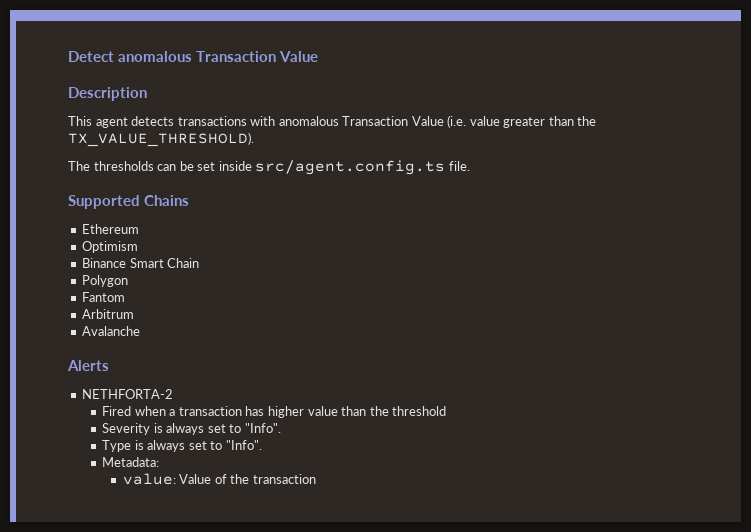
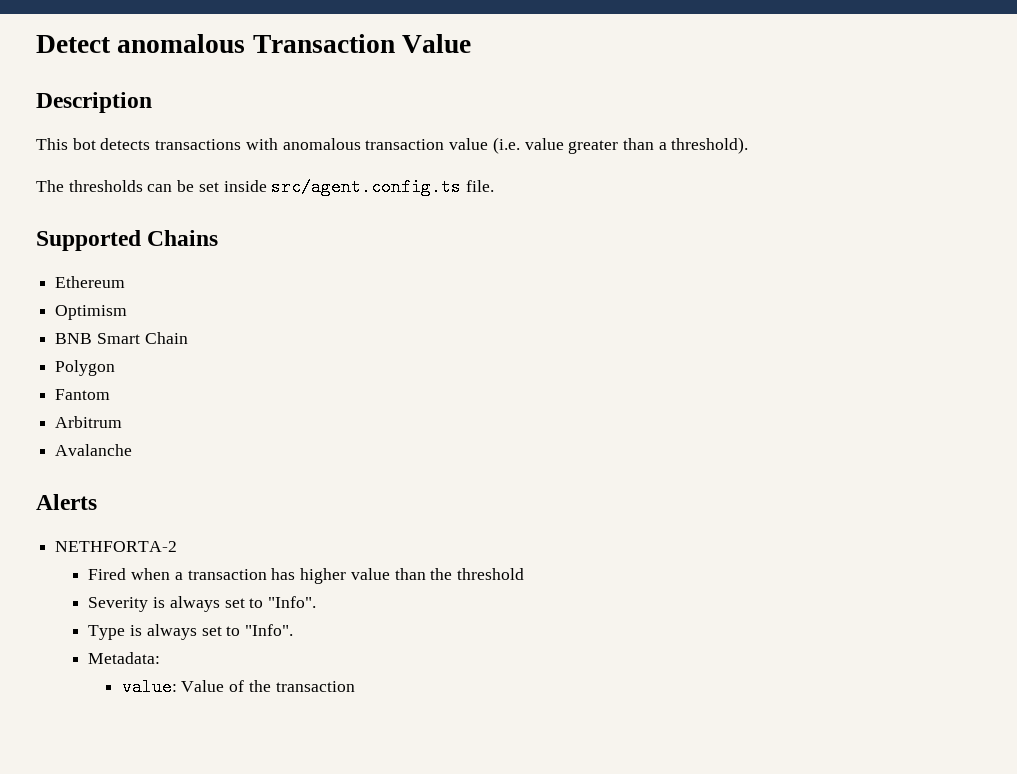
- This agent detects transactions with anomalous Transaction Value (i.e. value greater than the TX_VALUE_THRESHOLD).
+ This bot detects transactions with anomalous transaction value (i.e. value greater than a threshold).
- Binance Smart Chain
+ BNB Smart Chain

